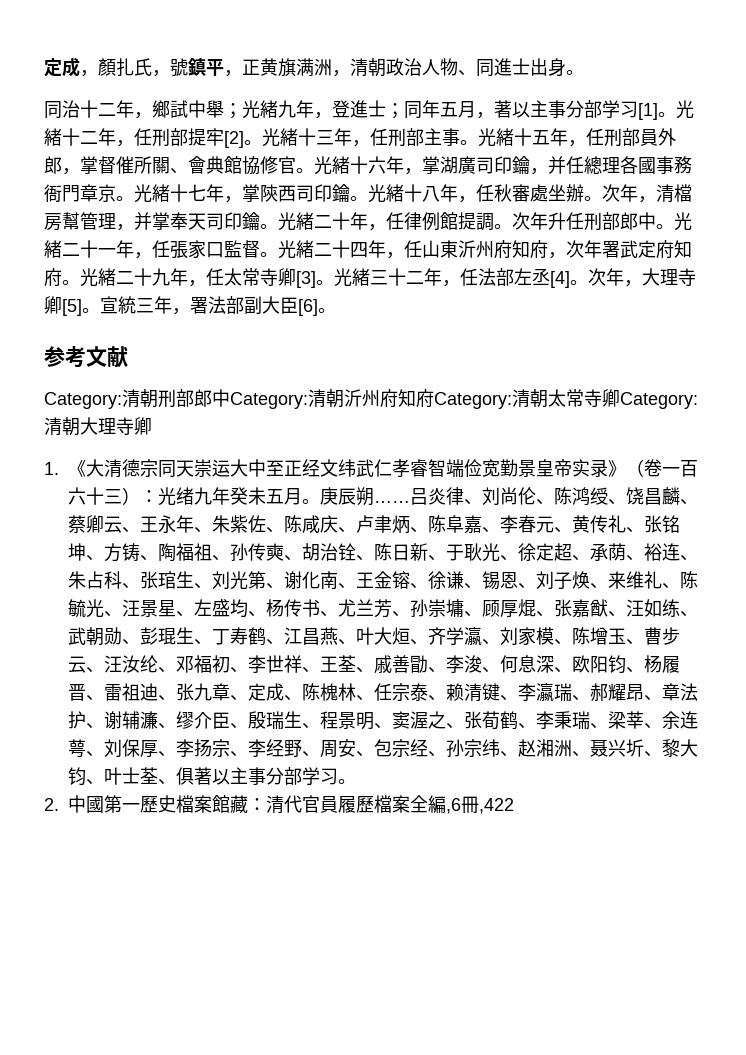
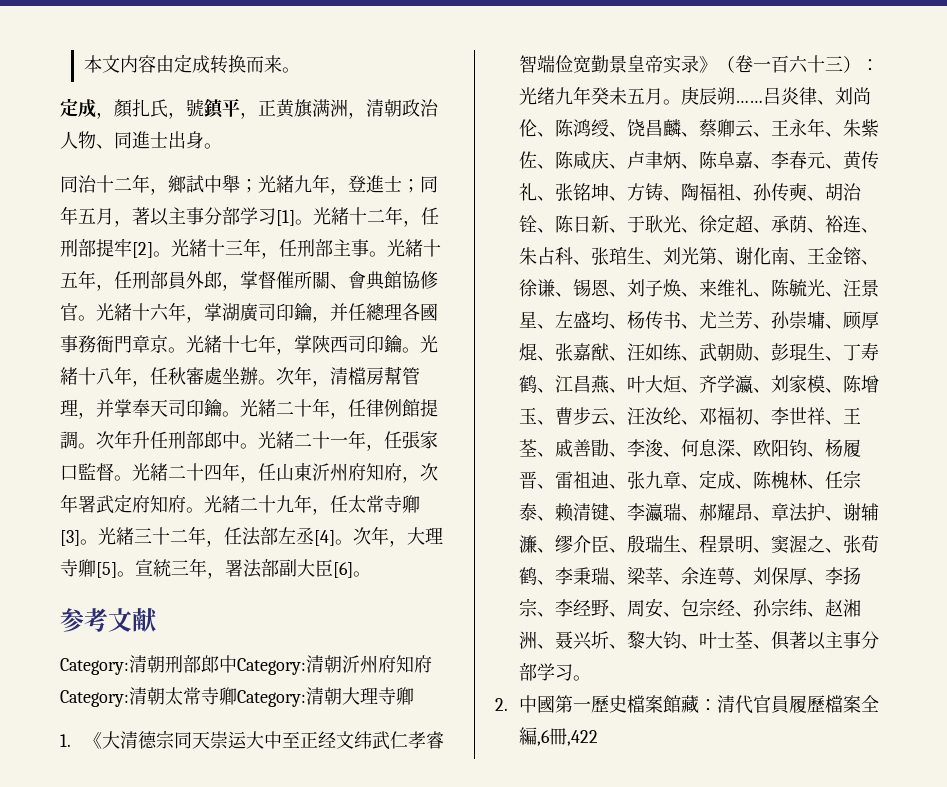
+ 本文内容由定成转换而来。

